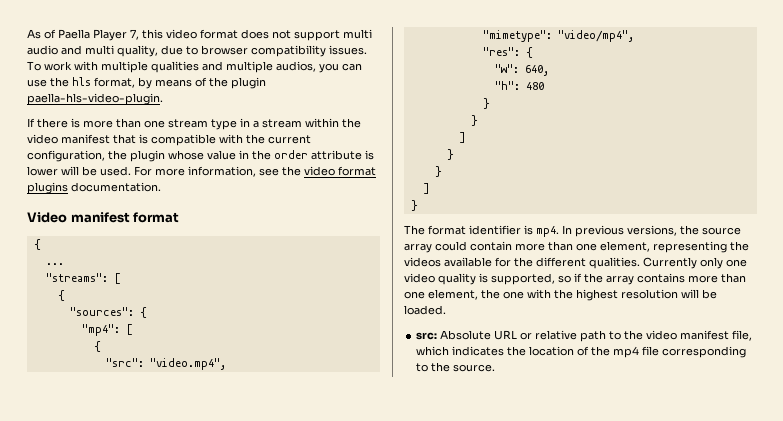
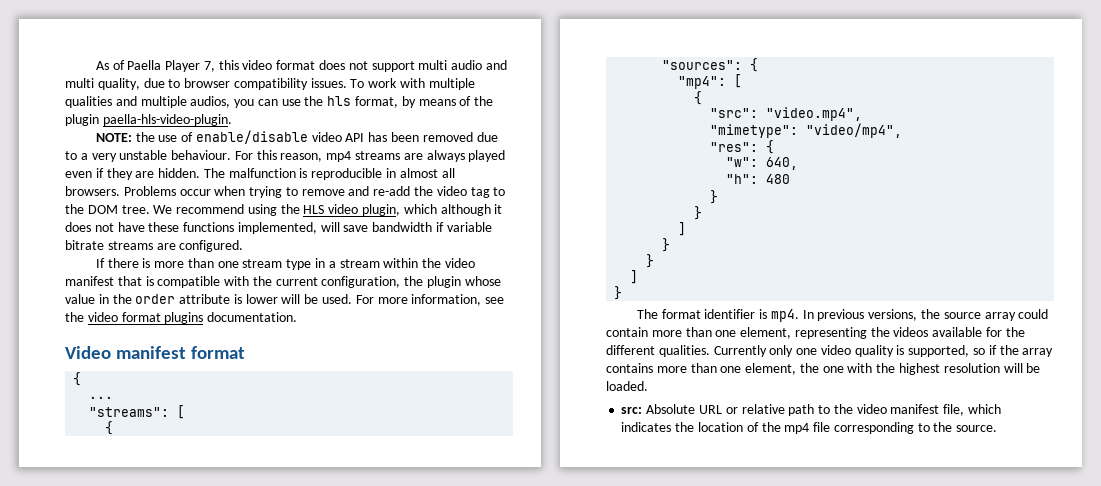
+ NOTE: the use of enable/disable video API has been removed due to a very unstable behaviour. For this reason, mp4 streams are always played even if they are hidden. The malfunction is reproducible in almost all browsers. Problems occur when trying to remove and re-add the video tag to the DOM tree. We recommend using the HLS video plugin, which although it does not have these functions implemented, will save bandwidth if variable bitrate streams are configured.

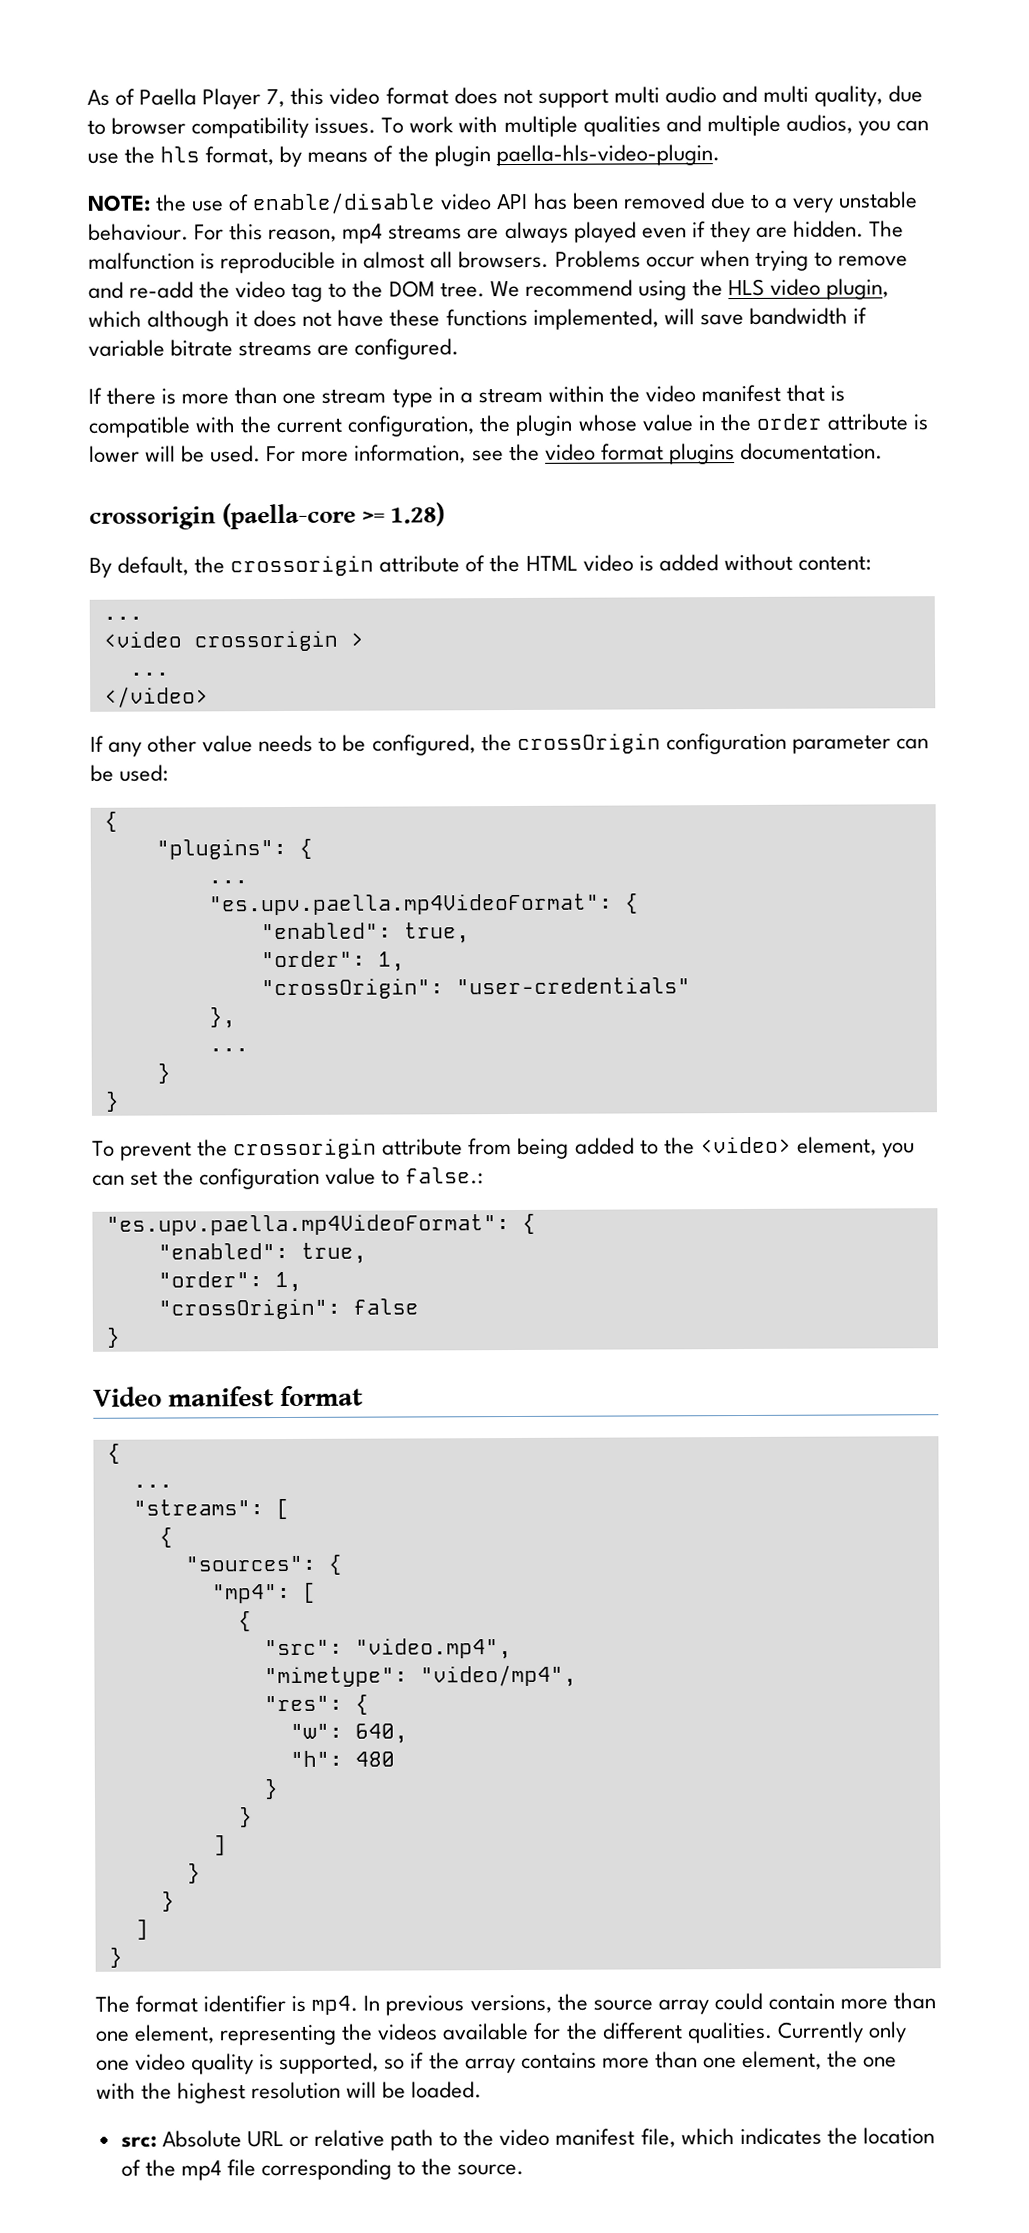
+ crossorigin (paella-core >= 1.28)
+ By default, the crossorigin attribute of the HTML video is added without content:
+ ...
+ <video crossorigin >
+ ...
+ </video>
+ If any other value needs to be configured, the crossOrigin configuration parameter can be used:
+ {
+ "plugins": {
+ ...
+ "es.upv.paella.mp4VideoFormat": {
+ "enabled": true,
+ "order": 1,
+ "crossOrigin": "user-credentials"
+ },
+ ...
+ }
+ }
+ To prevent the crossorigin attribute from being added to the <video> element, you can set the configuration value to false.:
+ "es.upv.paella.mp4VideoFormat": {
+ "enabled": true,
+ "order": 1,
+ "crossOrigin": false
+ }

